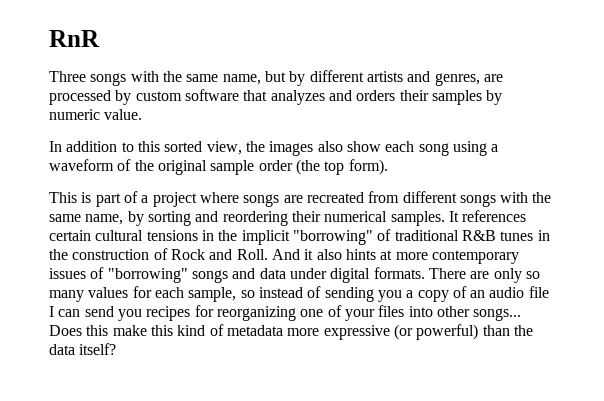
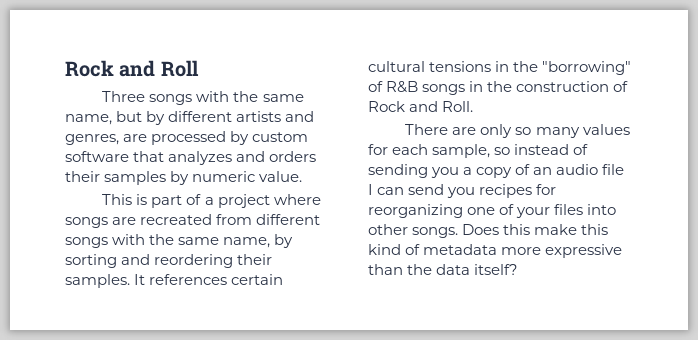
- RnR
+ Rock and Roll
- In addition to this sorted view, the images also show each song using a waveform of the original sample order (the top form).
- This is part of a project where songs are recreated from different songs with the same name, by sorting and reordering their numerical samples.
+ This is part of a project where songs are recreated from different songs with the same name, by sorting and reordering their samples.
- It references certain cultural tensions in the implicit "borrowing" of traditional R&B tunes in the construction of Rock and Roll. And it also hints at more contemporary issues of "borrowing" songs and data under digital formats. There are only so many values for each sample, so instead of sending you a copy of an audio file I can send you recipes for reorganizing one of your files into other songs...
+ It references certain cultural tensions in the "borrowing" of R&B songs in the construction of Rock and Roll.
+ There are only so many values for each sample, so instead of sending you a copy of an audio file I can send you recipes for reorganizing one of your files into other songs.
- Does this make this kind of metadata more expressive (or powerful) than the data itself?
+ Does this make this kind of metadata more expressive than the data itself?

